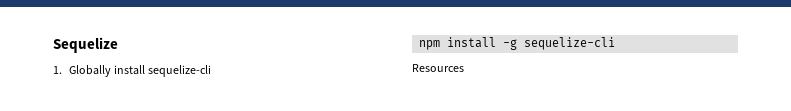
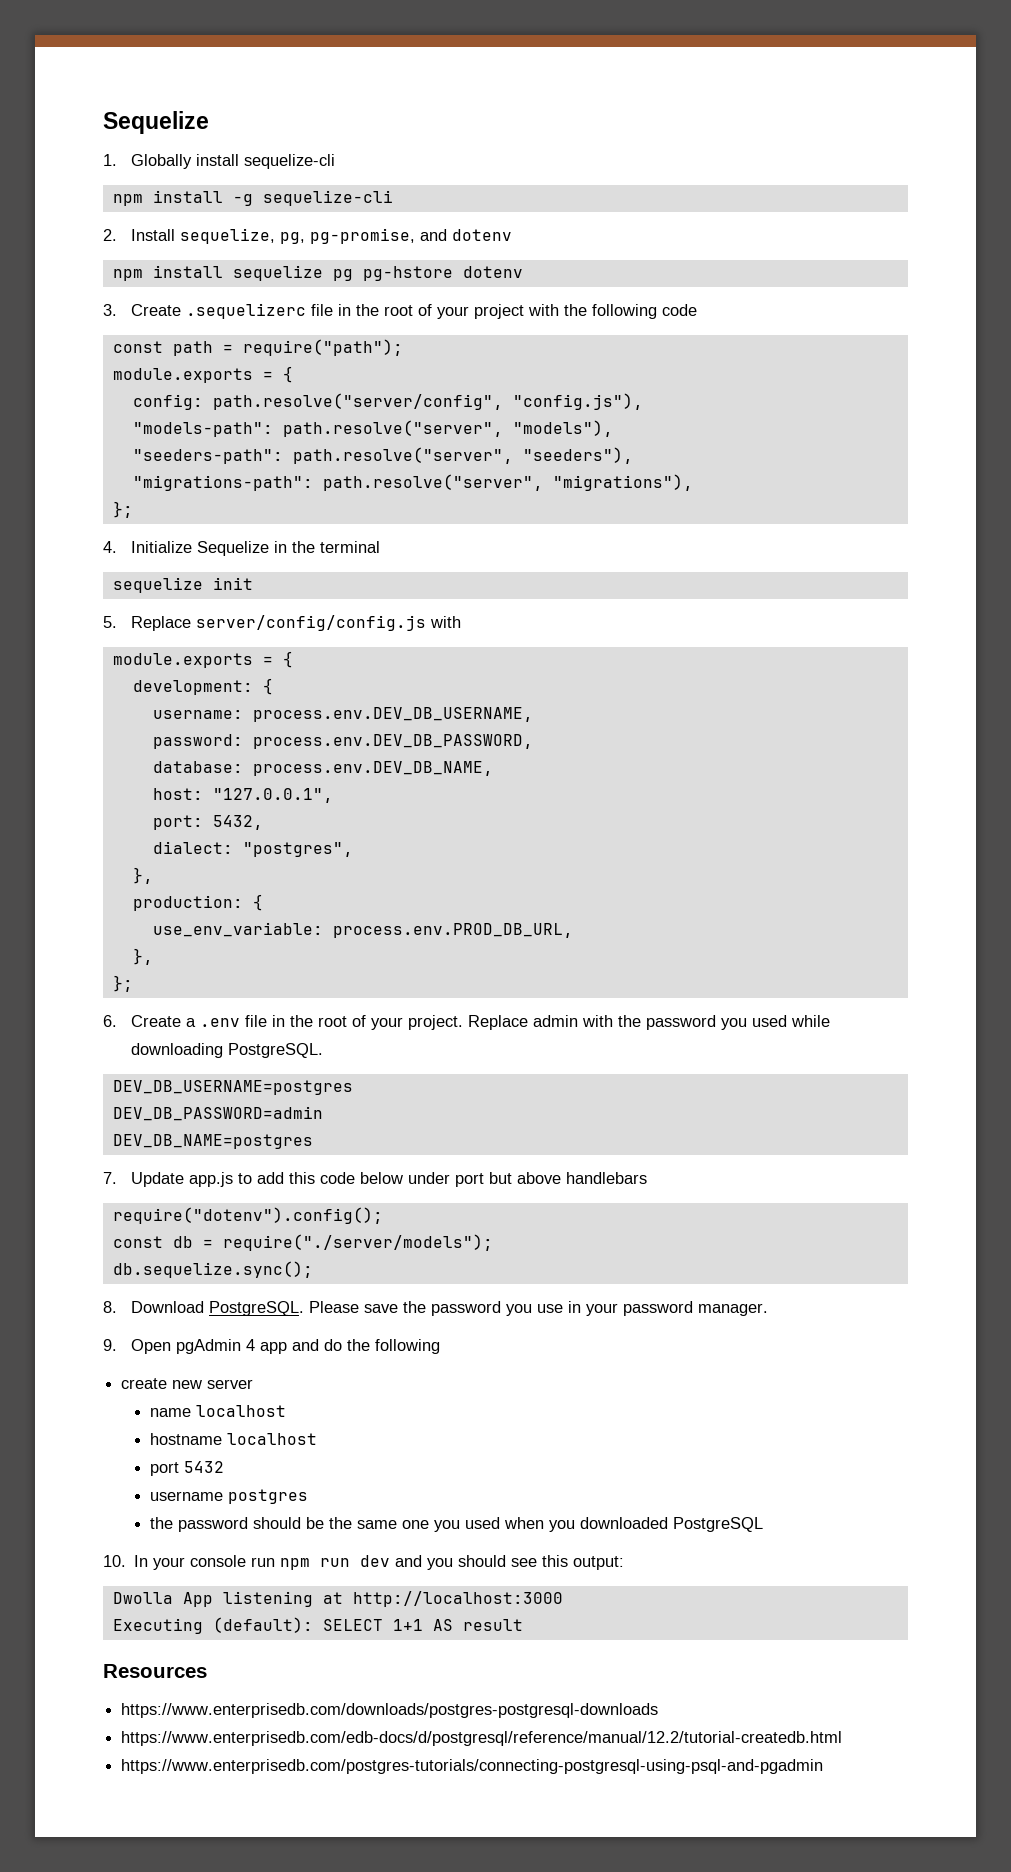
+ 2. Install sequelize, pg, pg-promise, and dotenv
+ npm install sequelize pg pg-hstore dotenv
+ 3. Create .sequelizerc file in the root of your project with the following code
+ const path = require("path");
+ module.exports = {
+ config: path.resolve("server/config", "config.js"),
+ "models-path": path.resolve("server", "models"),
+ "seeders-path": path.resolve("server", "seeders"),
+ "migrations-path": path.resolve("server", "migrations"),
+ };
+ 4. Initialize Sequelize in the terminal
+ sequelize init
+ 5. Replace server/config/config.js with
+ module.exports = {
+ development: {
+ username: process.env.DEV_DB_USERNAME,
+ password: process.env.DEV_DB_PASSWORD,
+ database: process.env.DEV_DB_NAME,
+ host: "127.0.0.1",
+ port: 5432,
+ dialect: "postgres",
+ },
+ production: {
+ use_env_variable: process.env.PROD_DB_URL,
+ },
+ };
+ 6. Create a .env file in the root of your project. Replace admin with the password you used while downloading PostgreSQL.
+ DEV_DB_USERNAME=postgres
+ DEV_DB_PASSWORD=admin
+ DEV_DB_NAME=postgres
+ 7. Update app.js to add this code below under port but above handlebars
+ require("dotenv").config();
+ const db = require("./server/models");
+ db.sequelize.sync();
+ 8. Download PostgreSQL. Please save the password you use in your password manager.
+ 9. Open pgAdmin 4 app and do the following
+ create new server
+ name localhost
+ hostname localhost
+ port 5432
+ username postgres
+ the password should be the same one you used when you downloaded PostgreSQL
+ 10. In your console run npm run dev and you should see this output:
+ Dwolla App listening at http://localhost:3000
+ Executing (default): SELECT 1+1 AS result
  Resources
+ https://www.enterprisedb.com/downloads/postgres-postgresql-downloads
+ https://www.enterprisedb.com/edb-docs/d/postgresql/reference/manual/12.2/tutorial-createdb.html
+ https://www.enterprisedb.com/postgres-tutorials/connecting-postgresql-using-psql-and-pgadmin

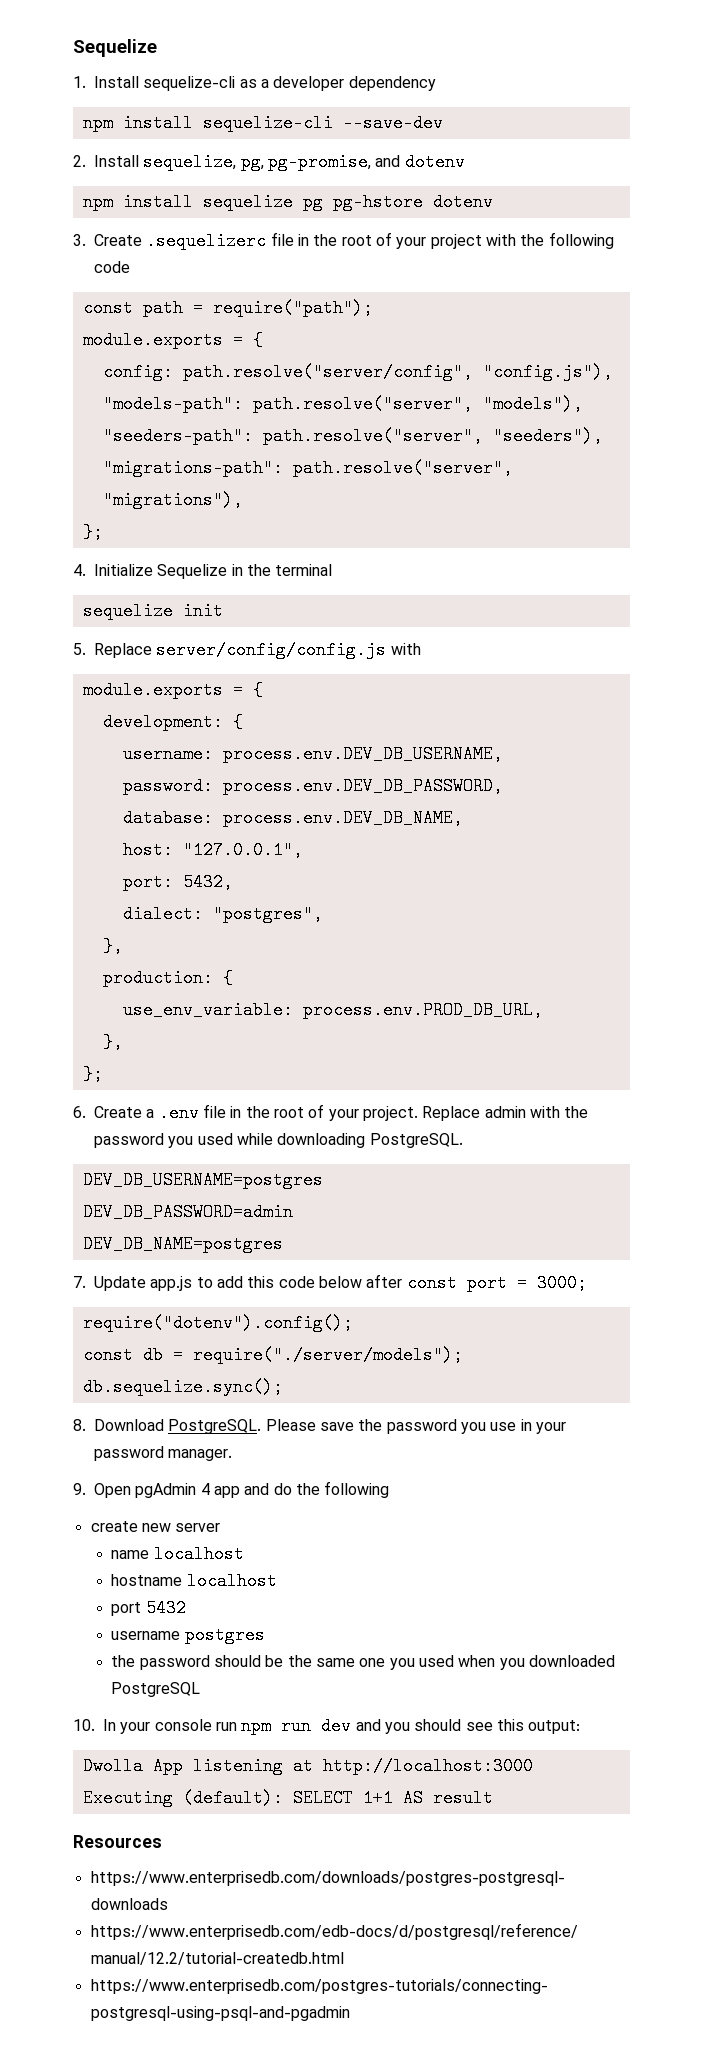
- 1. Globally install sequelize-cli
- npm install -g sequelize-cli
+ 1. Install sequelize-cli as a developer dependency
+ npm install sequelize-cli --save-dev
- 7. Update app.js to add this code below under port but above handlebars
+ 7. Update app.js to add this code below after const port = 3000;

